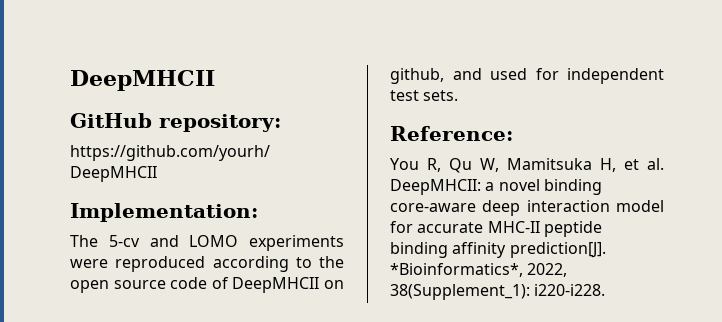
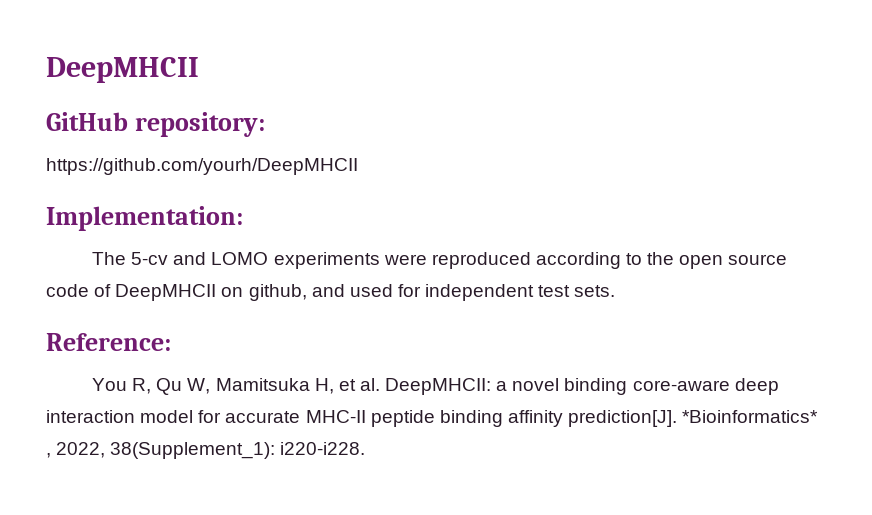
- *Bioinformatics*, 2022, 38(Supplement_1): i220-i228.
+ *Bioinformatics* , 2022, 38(Supplement_1): i220-i228.

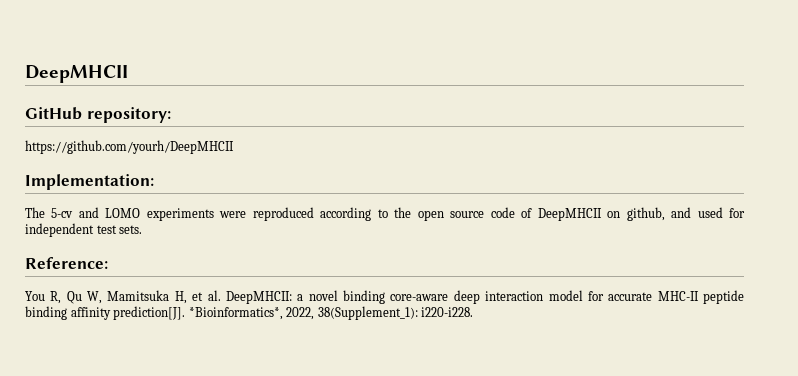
- *Bioinformatics* , 2022, 38(Supplement_1): i220-i228.
+ *Bioinformatics*, 2022, 38(Supplement_1): i220-i228.

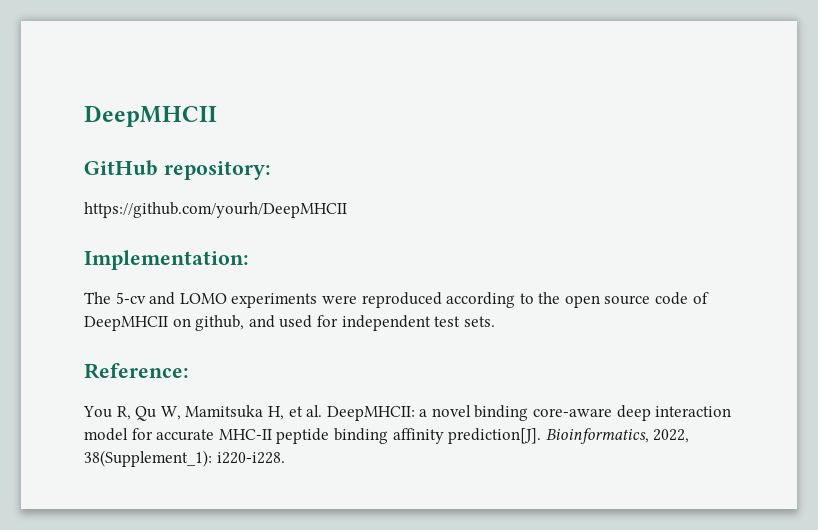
- *Bioinformatics*, 2022, 38(Supplement_1): i220-i228.
+ Bioinformatics, 2022, 38(Supplement_1): i220-i228.

